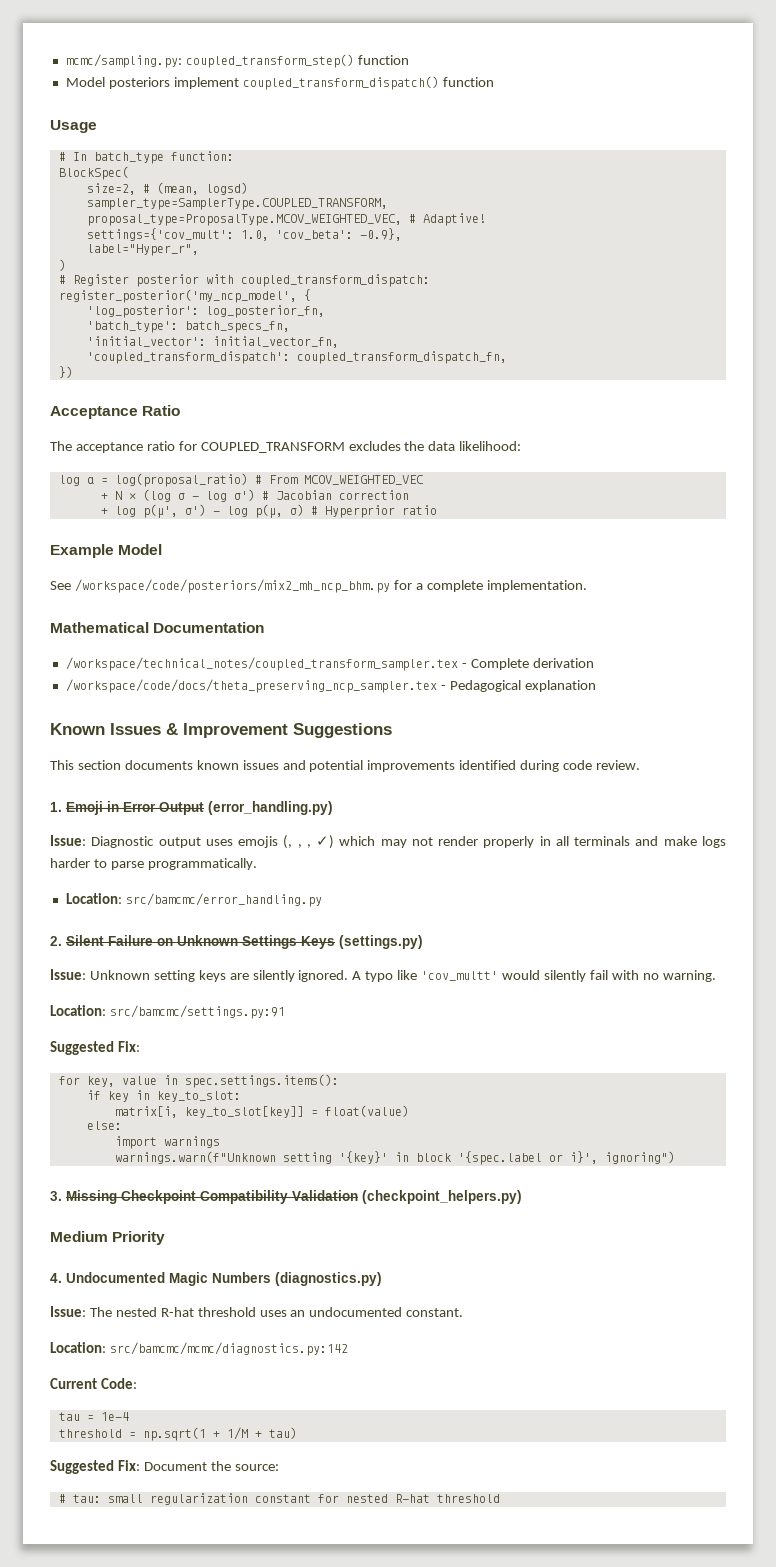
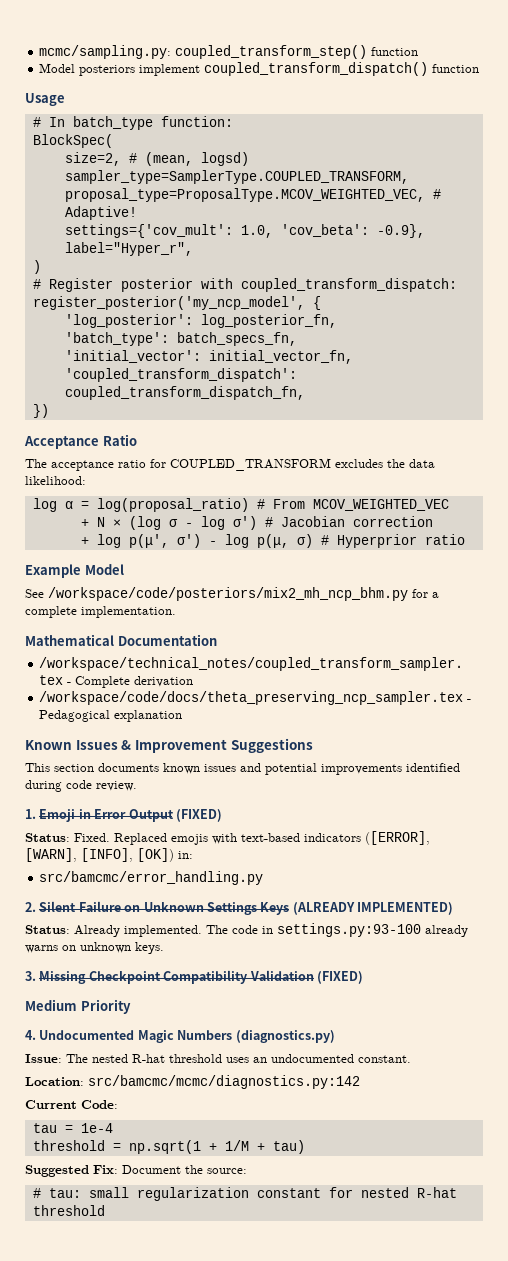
- 1. Emoji in Error Output (error_handling.py)
- Issue: Diagnostic output uses emojis (, , , ✓) which may not render properly in all terminals and make logs harder to parse programmatically.
- Location: src/bamcmc/error_handling.py
+ 1. Emoji in Error Output (FIXED)
+ Status: Fixed. Replaced emojis with text-based indicators ([ERROR], [WARN], [INFO], [OK]) in:
+ src/bamcmc/error_handling.py
- 2. Silent Failure on Unknown Settings Keys (settings.py)
- Issue: Unknown setting keys are silently ignored. A typo like 'cov_multt' would silently fail with no warning.
- Location: src/bamcmc/settings.py:91
- Suggested Fix:
- for key, value in spec.settings.items():
- if key in key_to_slot:
- matrix[i, key_to_slot[key]] = float(value)
- else:
- import warnings
- warnings.warn(f"Unknown setting '{key}' in block '{spec.label or i}', ignoring")
+ 2. Silent Failure on Unknown Settings Keys (ALREADY IMPLEMENTED)
+ Status: Already implemented. The code in settings.py:93-100 already warns on unknown keys.
- 3. Missing Checkpoint Compatibility Validation (checkpoint_helpers.py)
+ 3. Missing Checkpoint Compatibility Validation (FIXED)

